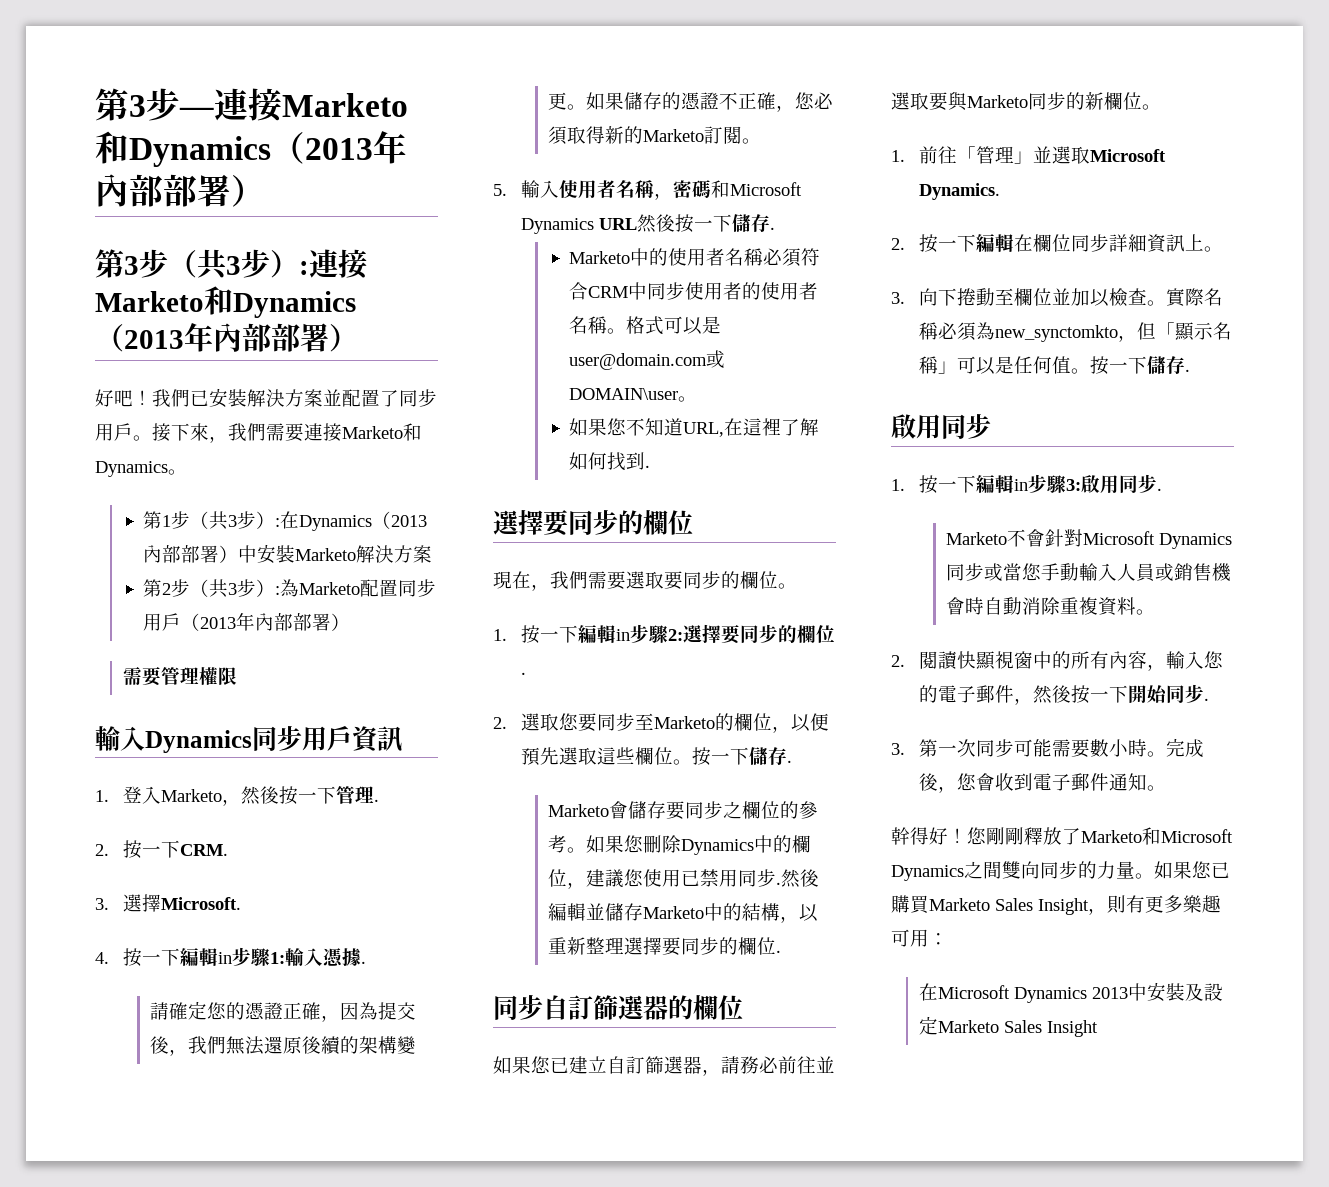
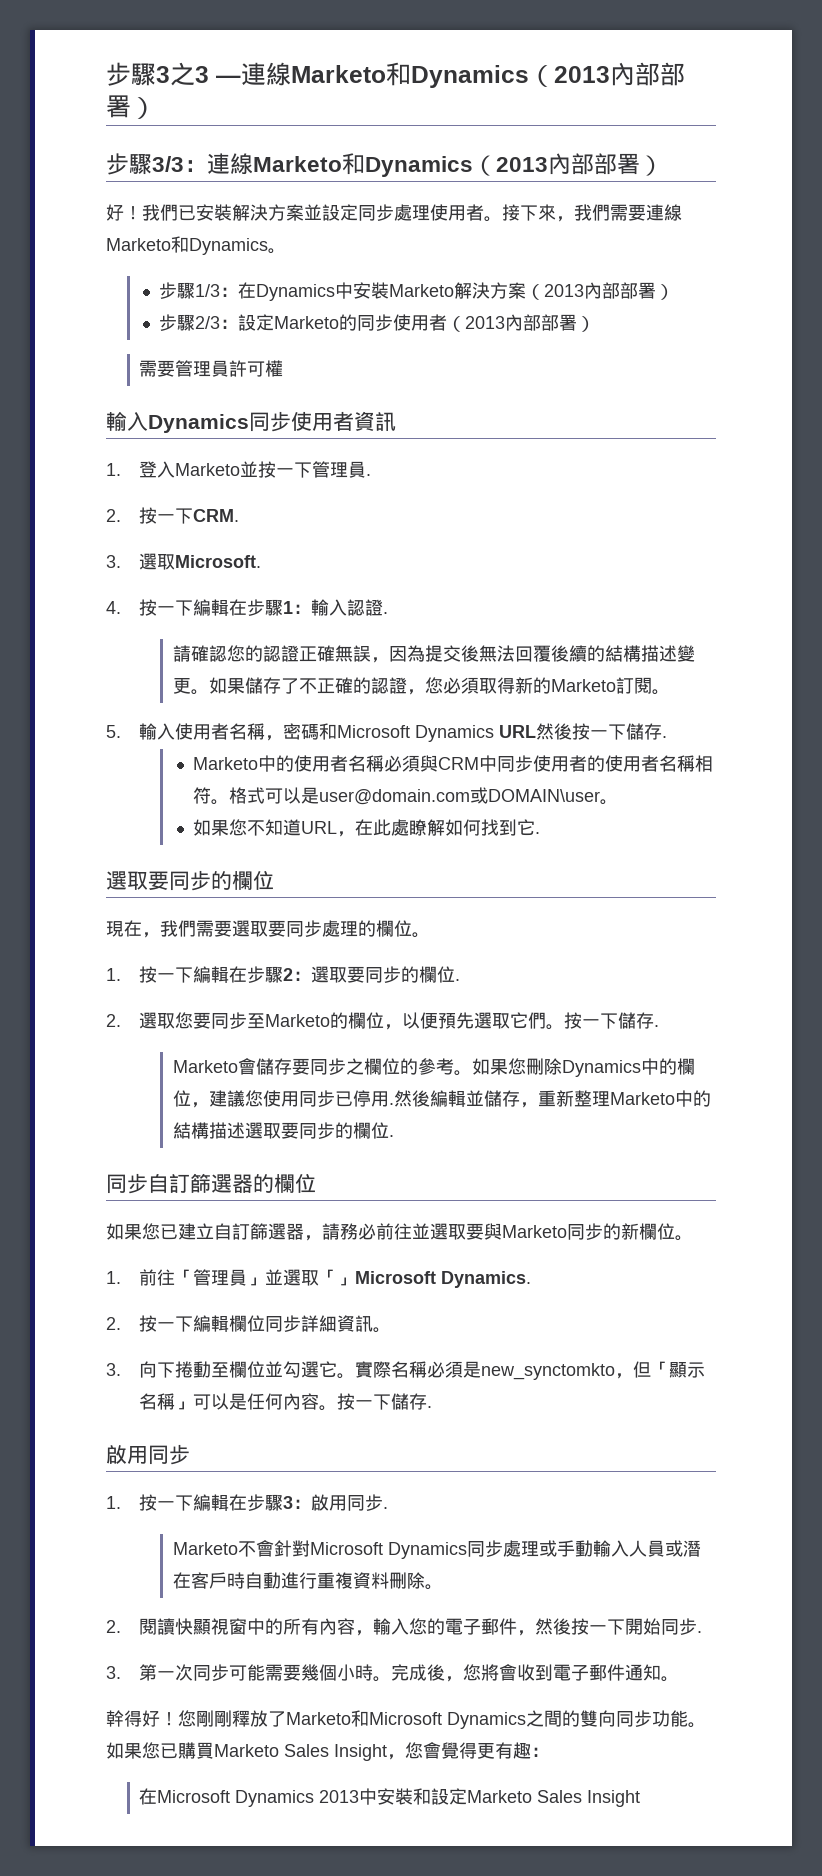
- 第3步—連接Marketo和Dynamics（2013年內部部署）
- 第3步（共3步）:連接Marketo和Dynamics（2013年內部部署）
- 好吧！
+ 步驟3之3 —連線Marketo和Dynamics（2013內部部署）
+ 步驟3/3：連線Marketo和Dynamics（2013內部部署）
+ 好！
- 我們已安裝解決方案並配置了同步用戶。
+ 我們已安裝解決方案並設定同步處理使用者。
- 接下來，我們需要連接Marketo和Dynamics。
+ 接下來，我們需要連線Marketo和Dynamics。
- 第1步（共3步）:在Dynamics（2013內部部署）中安裝Marketo解決方案
- 第2步（共3步）:為Marketo配置同步用戶（2013年內部部署）
+ 步驟1/3：在Dynamics中安裝Marketo解決方案（2013內部部署）
+ 步驟2/3：設定Marketo的同步使用者（2013內部部署）
- 需要管理權限
+ 需要管理員許可權
- 輸入Dynamics同步用戶資訊
+ 輸入Dynamics同步使用者資訊
- 1.登入Marketo，然後按一下管理.
+ 1.登入Marketo並按一下管理員.
- 3.選擇Microsoft.
+ 3.選取Microsoft.
- 4.按一下編輯in步驟1:輸入憑據.
- 請確定您的憑證正確，因為提交後，我們無法還原後續的架構變更。如果儲存的憑證不正確，您必須取得新的Marketo訂閱。
+ 4.按一下編輯在步驟1：輸入認證.
+ 請確認您的認證正確無誤，因為提交後無法回覆後續的結構描述變更。如果儲存了不正確的認證，您必須取得新的Marketo訂閱。
- Marketo中的使用者名稱必須符合CRM中同步使用者的使用者名稱。
+ Marketo中的使用者名稱必須與CRM中同步使用者的使用者名稱相符。
- 如果您不知道URL,在這裡了解如何找到.
- 選擇要同步的欄位
+ 如果您不知道URL，在此處瞭解如何找到它.
+ 選取要同步的欄位
- 現在，我們需要選取要同步的欄位。
+ 現在，我們需要選取要同步處理的欄位。
- 1.按一下編輯in步驟2:選擇要同步的欄位.
+ 1.按一下編輯在步驟2：選取要同步的欄位.
- 2.選取您要同步至Marketo的欄位，以便預先選取這些欄位。
+ 2.選取您要同步至Marketo的欄位，以便預先選取它們。
- 如果您刪除Dynamics中的欄位，建議您使用已禁用同步.
+ 如果您刪除Dynamics中的欄位，建議您使用同步已停用.
- 然後編輯並儲存Marketo中的結構，以重新整理選擇要同步的欄位.
+ 然後編輯並儲存，重新整理Marketo中的結構描述選取要同步的欄位.
- 1.前往「管理」並選取Microsoft Dynamics.
+ 1.前往「管理員」並選取「」Microsoft Dynamics.
- 2.按一下編輯在欄位同步詳細資訊上。
+ 2.按一下編輯欄位同步詳細資訊。
- 3.向下捲動至欄位並加以檢查。
+ 3.向下捲動至欄位並勾選它。
- 實際名稱必須為new_synctomkto，但「顯示名稱」可以是任何值。
+ 實際名稱必須是new_synctomkto，但「顯示名稱」可以是任何內容。
- 1.按一下編輯in步驟3:啟用同步.
+ 1.按一下編輯在步驟3：啟用同步.
- Marketo不會針對Microsoft Dynamics同步或當您手動輸入人員或銷售機會時自動消除重複資料。
+ Marketo不會針對Microsoft Dynamics同步處理或手動輸入人員或潛在客戶時自動進行重複資料刪除。
- 3.第一次同步可能需要數小時。
+ 3.第一次同步可能需要幾個小時。
- 完成後，您會收到電子郵件通知。
+ 完成後，您將會收到電子郵件通知。
- 您剛剛釋放了Marketo和Microsoft Dynamics之間雙向同步的力量。
+ 您剛剛釋放了Marketo和Microsoft Dynamics之間的雙向同步功能。
- 如果您已購買Marketo Sales Insight，則有更多樂趣可用：
+ 如果您已購買Marketo Sales Insight，您會覺得更有趣：
- 在Microsoft Dynamics 2013中安裝及設定Marketo Sales Insight
+ 在Microsoft Dynamics 2013中安裝和設定Marketo Sales Insight

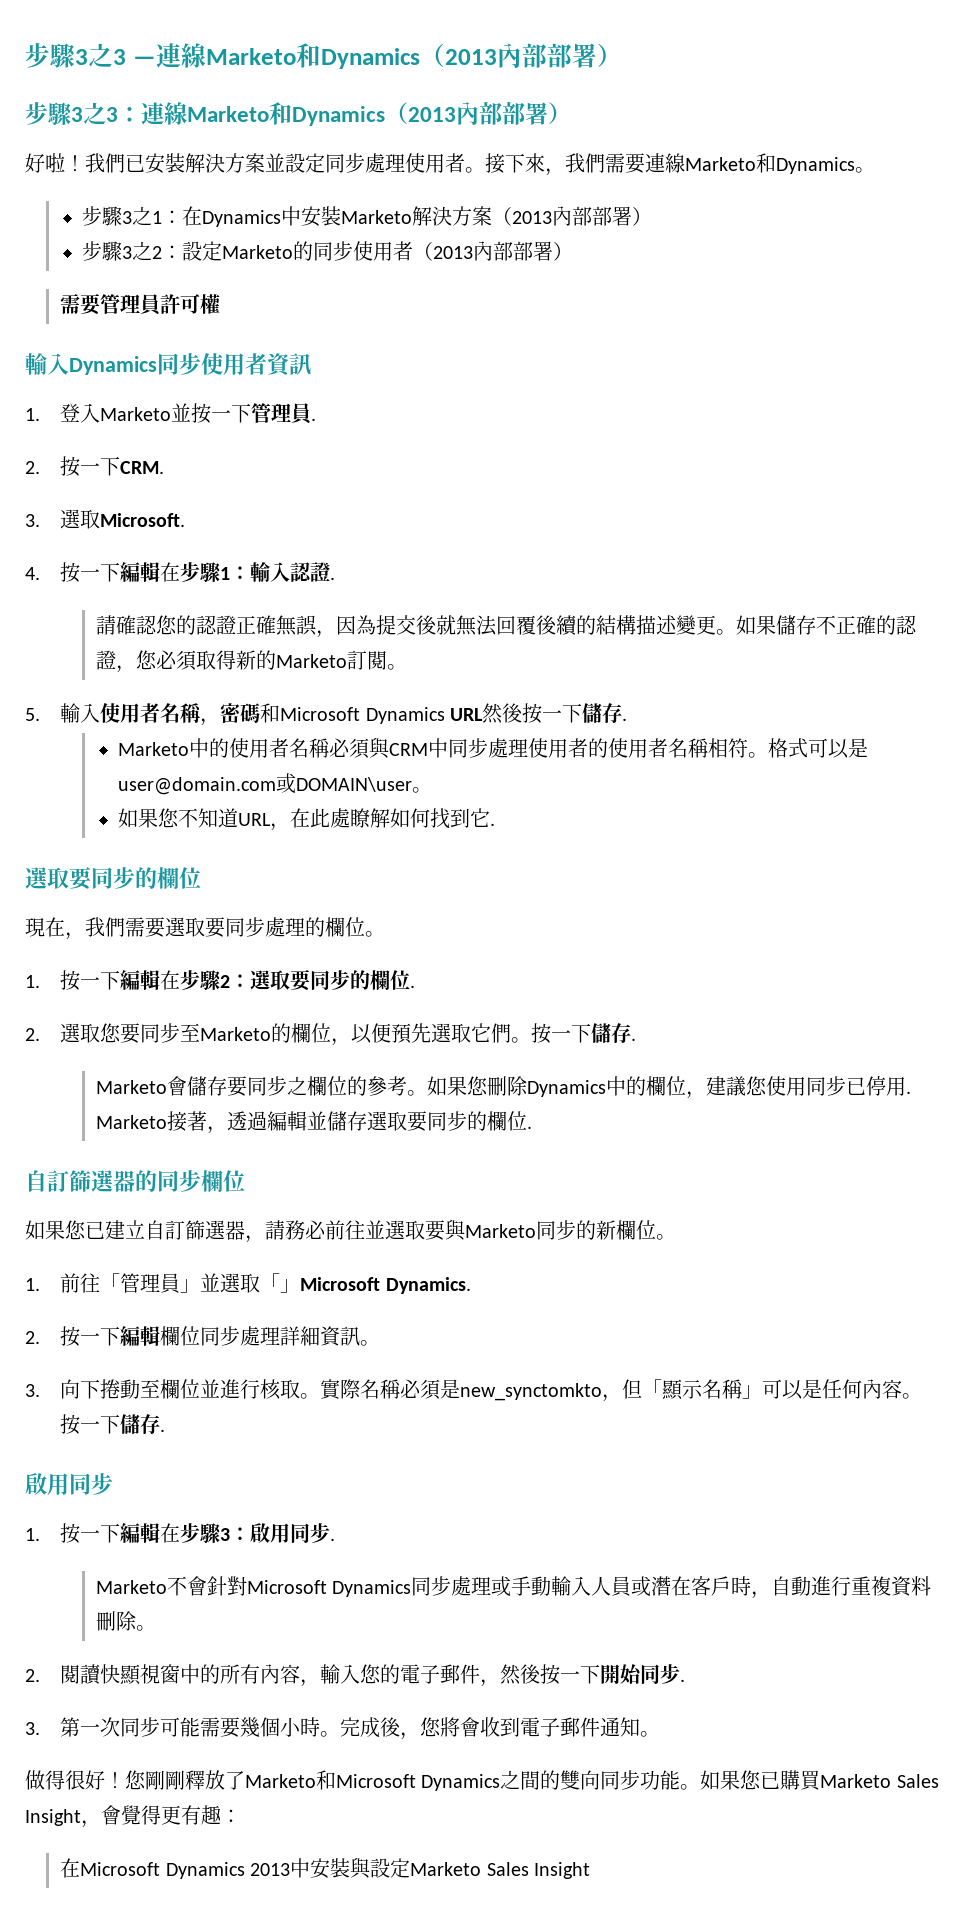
- 步驟3/3：連線Marketo和Dynamics（2013內部部署）
- 好！
+ 步驟3之3：連線Marketo和Dynamics（2013內部部署）
+ 好啦！
- 步驟1/3：在Dynamics中安裝Marketo解決方案（2013內部部署）
+ 步驟3之1：在Dynamics中安裝Marketo解決方案（2013內部部署）
- 步驟2/3：設定Marketo的同步使用者（2013內部部署）
+ 步驟3之2：設定Marketo的同步使用者（2013內部部署）
- 請確認您的認證正確無誤，因為提交後無法回覆後續的結構描述變更。
+ 請確認您的認證正確無誤，因為提交後就無法回覆後續的結構描述變更。
- 如果儲存了不正確的認證，您必須取得新的Marketo訂閱。
+ 如果儲存不正確的認證，您必須取得新的Marketo訂閱。
- Marketo中的使用者名稱必須與CRM中同步使用者的使用者名稱相符。
+ Marketo中的使用者名稱必須與CRM中同步處理使用者的使用者名稱相符。
- 然後編輯並儲存，重新整理Marketo中的結構描述選取要同步的欄位.
- 同步自訂篩選器的欄位
+ Marketo接著，透過編輯並儲存選取要同步的欄位.
+ 自訂篩選器的同步欄位
- 2.按一下編輯欄位同步詳細資訊。
+ 2.按一下編輯欄位同步處理詳細資訊。
- 3.向下捲動至欄位並勾選它。
+ 3.向下捲動至欄位並進行核取。
- Marketo不會針對Microsoft Dynamics同步處理或手動輸入人員或潛在客戶時自動進行重複資料刪除。
+ Marketo不會針對Microsoft Dynamics同步處理或手動輸入人員或潛在客戶時，自動進行重複資料刪除。
- 幹得好！
+ 做得很好！
- 如果您已購買Marketo Sales Insight，您會覺得更有趣：
+ 如果您已購買Marketo Sales Insight，會覺得更有趣：
- 在Microsoft Dynamics 2013中安裝和設定Marketo Sales Insight
+ 在Microsoft Dynamics 2013中安裝與設定Marketo Sales Insight

